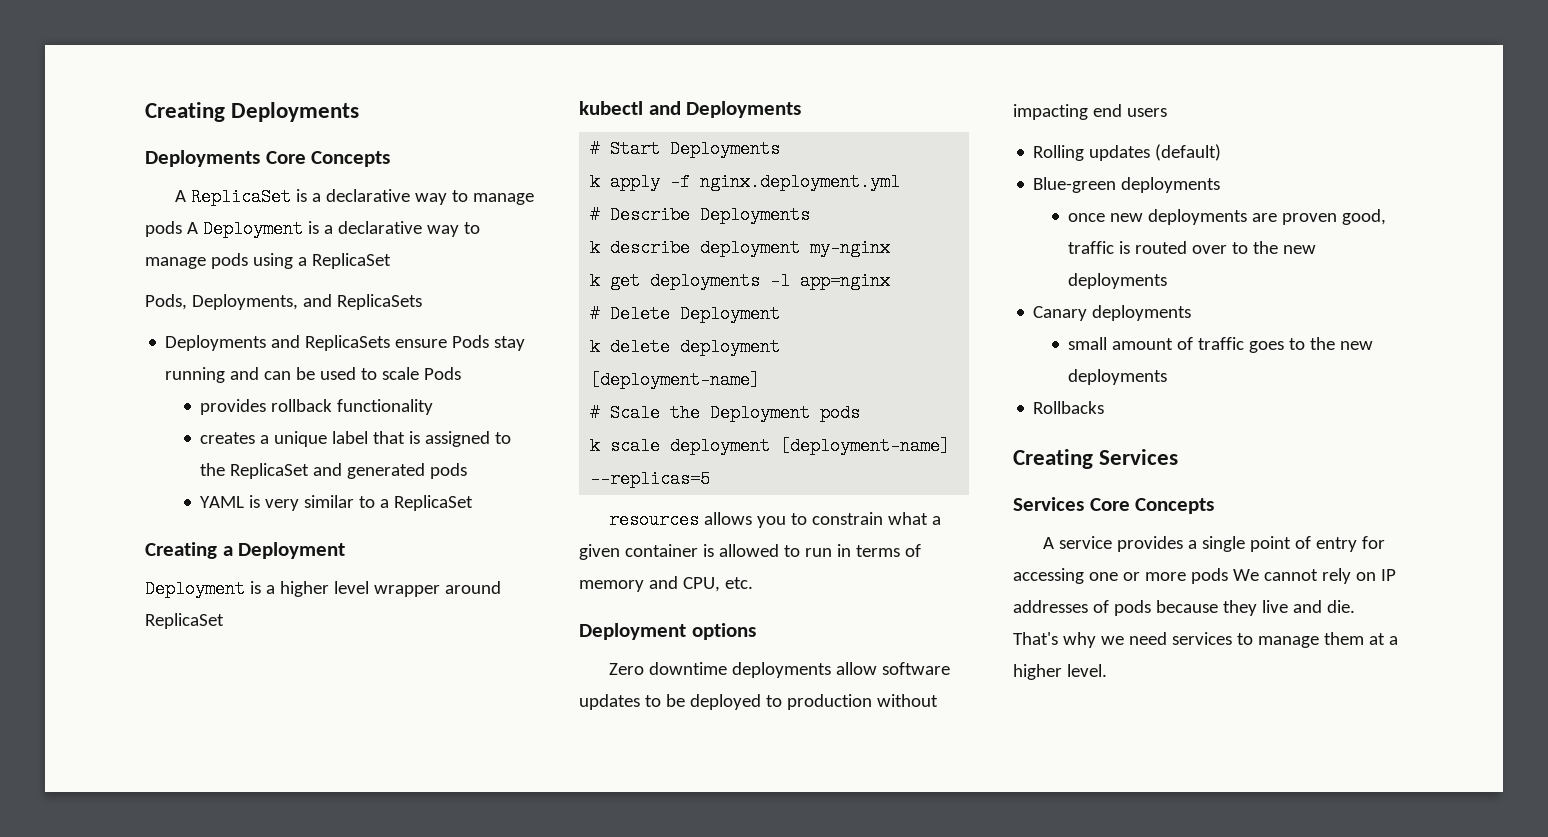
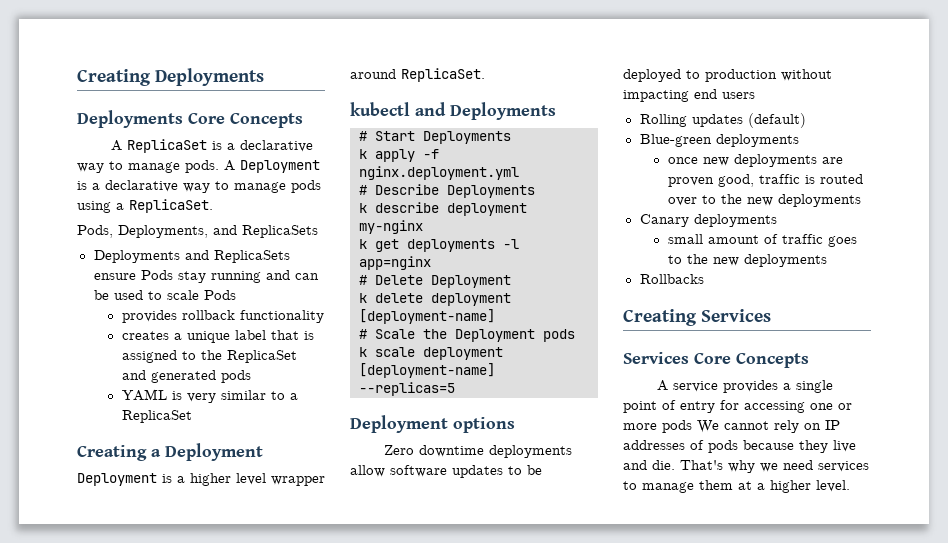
- A ReplicaSet is a declarative way to manage pods A Deployment is a declarative way to manage pods using a ReplicaSet
+ A ReplicaSet is a declarative way to manage pods. A Deployment is a declarative way to manage pods using a ReplicaSet.
- Deployment is a higher level wrapper around ReplicaSet
+ Deployment is a higher level wrapper around ReplicaSet.
- resources allows you to constrain what a given container is allowed to run in terms of memory and CPU, etc.

